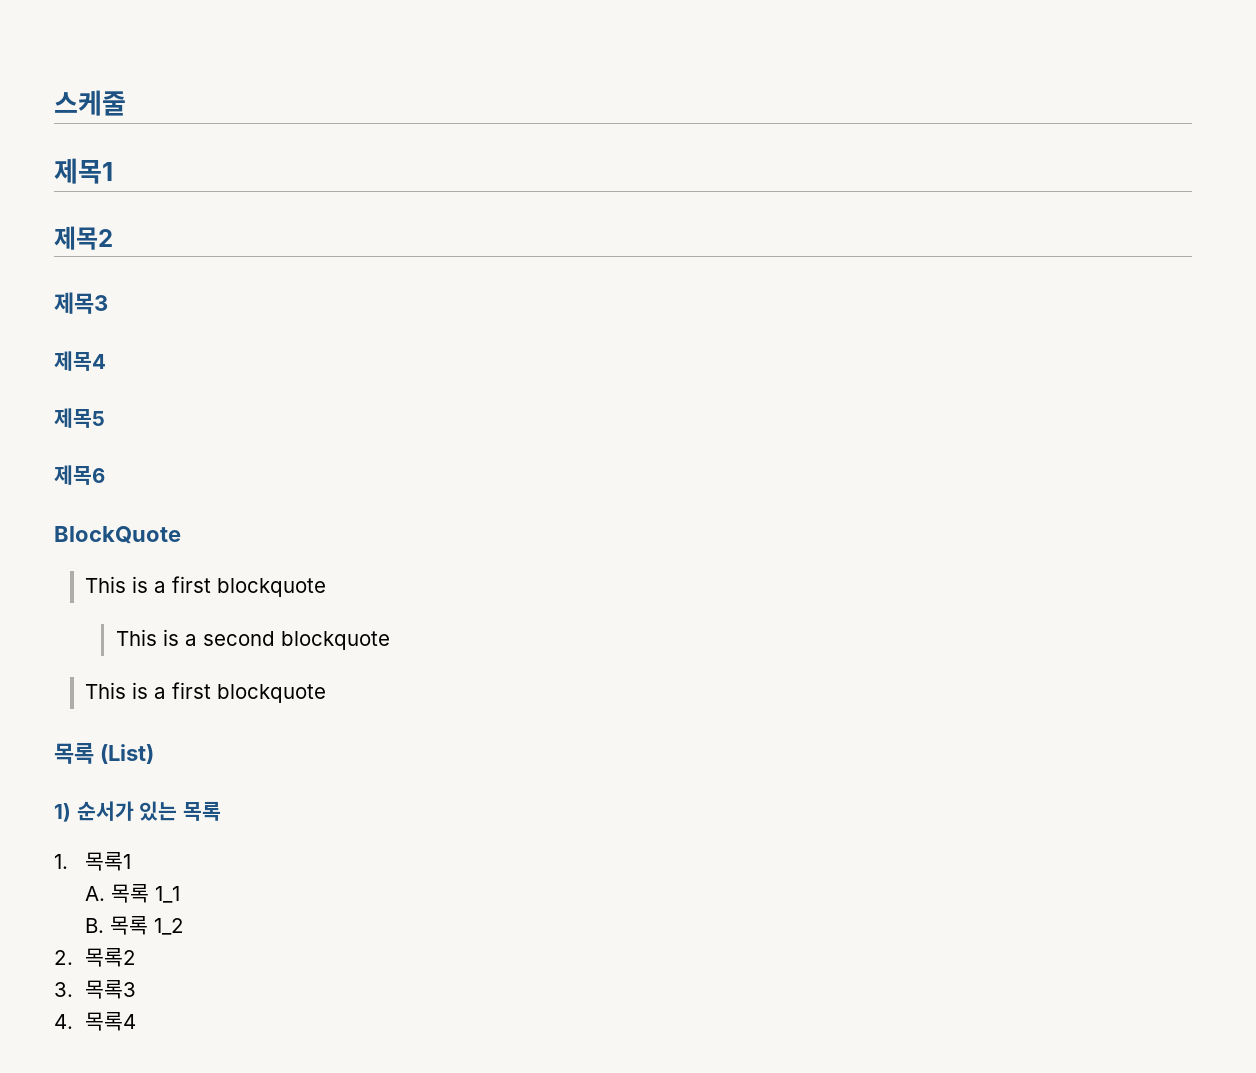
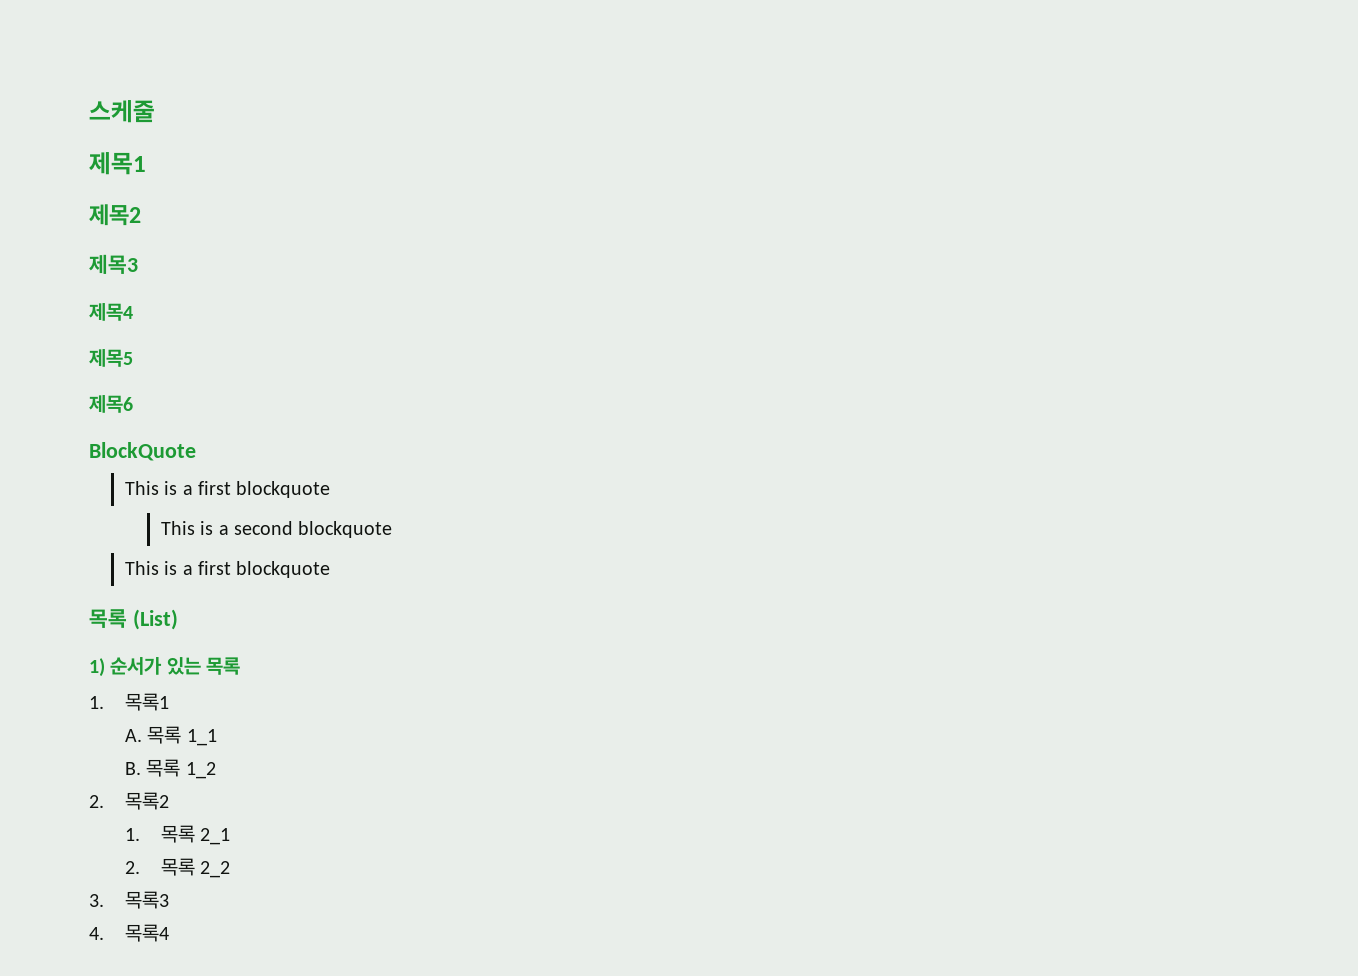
+ 1. 목록 2_1
+ 2. 목록 2_2

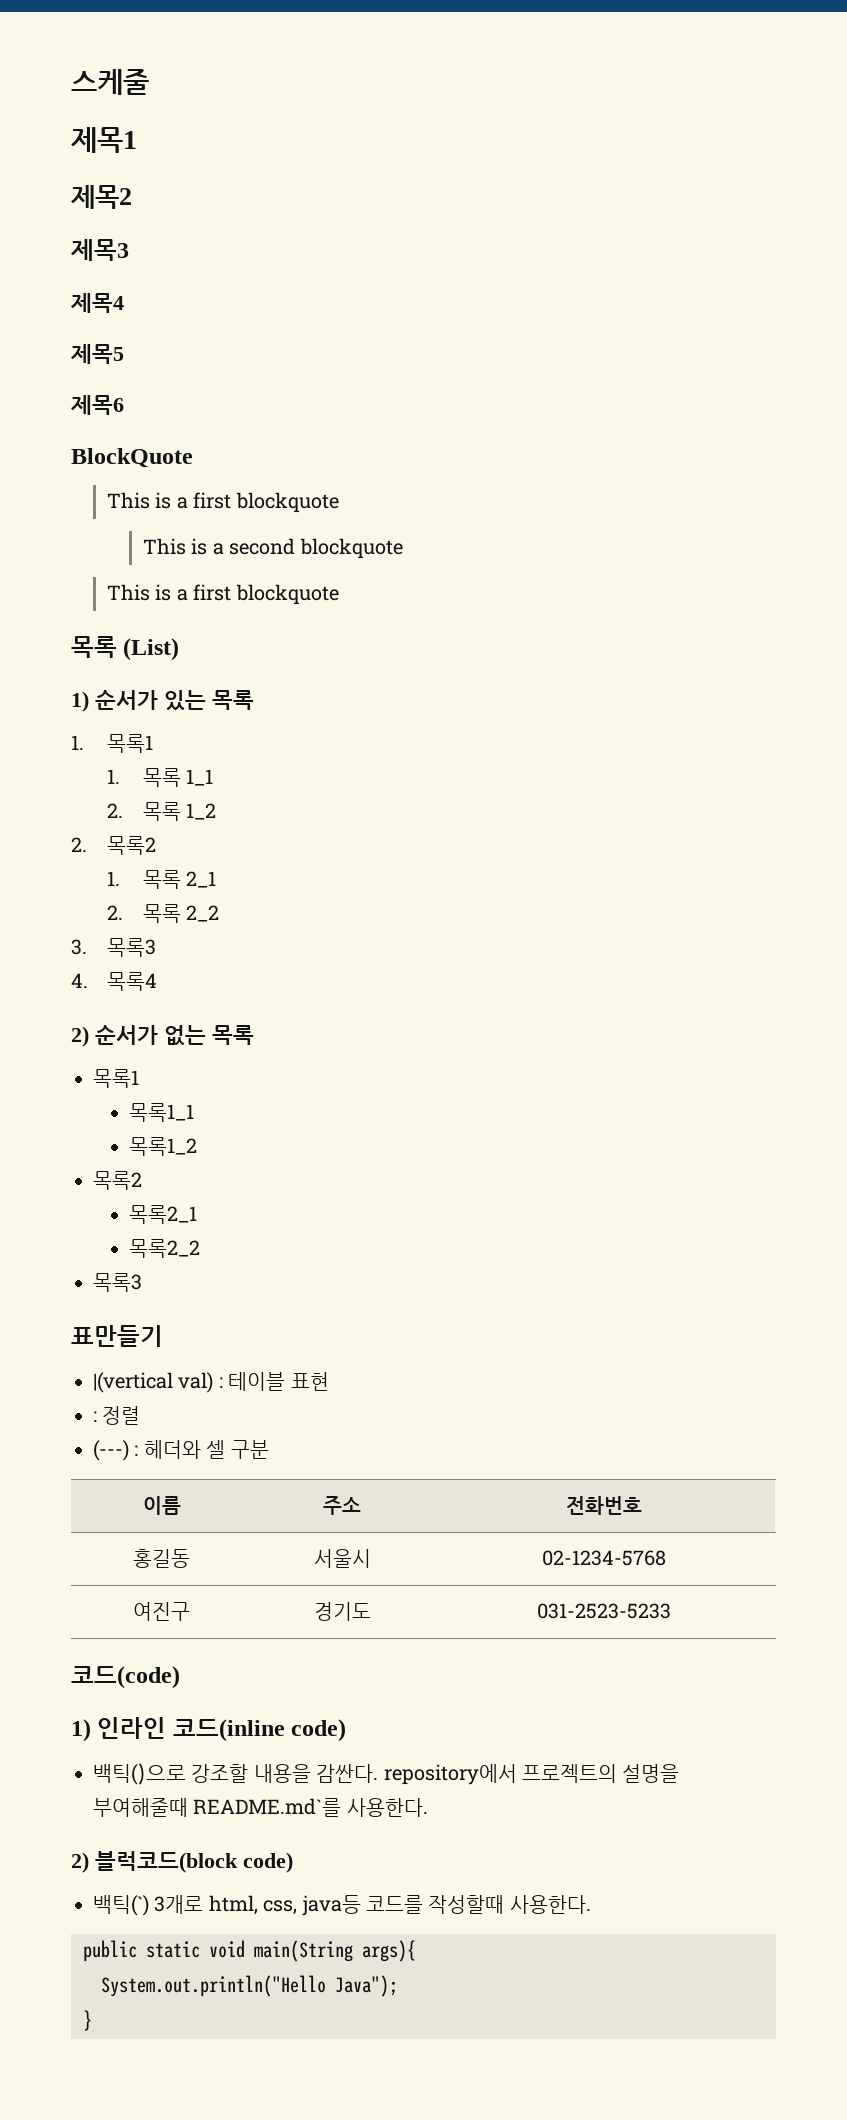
- A. 목록 1_1
+ 1. 목록 1_1
- B. 목록 1_2
+ 2. 목록 1_2
+ 2) 순서가 없는 목록
+ 목록1
+ 목록1_1
+ 목록1_2
+ 목록2
+ 목록2_1
+ 목록2_2
+ 목록3
+ 표만들기
+ |(vertical val) : 테이블 표현
+ : 정렬
+ (---) : 헤더와 셀 구분
+ 이름 | 주소 | 전화번호
+ 홍길동 | 서울시 | 02-1234-5768
+ 여진구 | 경기도 | 031-2523-5233
+ 코드(code)
+ 1) 인라인 코드(inline code)
+ 백틱()으로 강조할 내용을 감싼다. repository에서 프로젝트의 설명을 부여해줄때 README.md`를 사용한다.
+ 2) 블럭코드(block code)
+ 백틱(`) 3개로 html, css, java등 코드를 작성할때 사용한다.
+ public static void main(String args){
+ System.out.println("Hello Java");
+ }

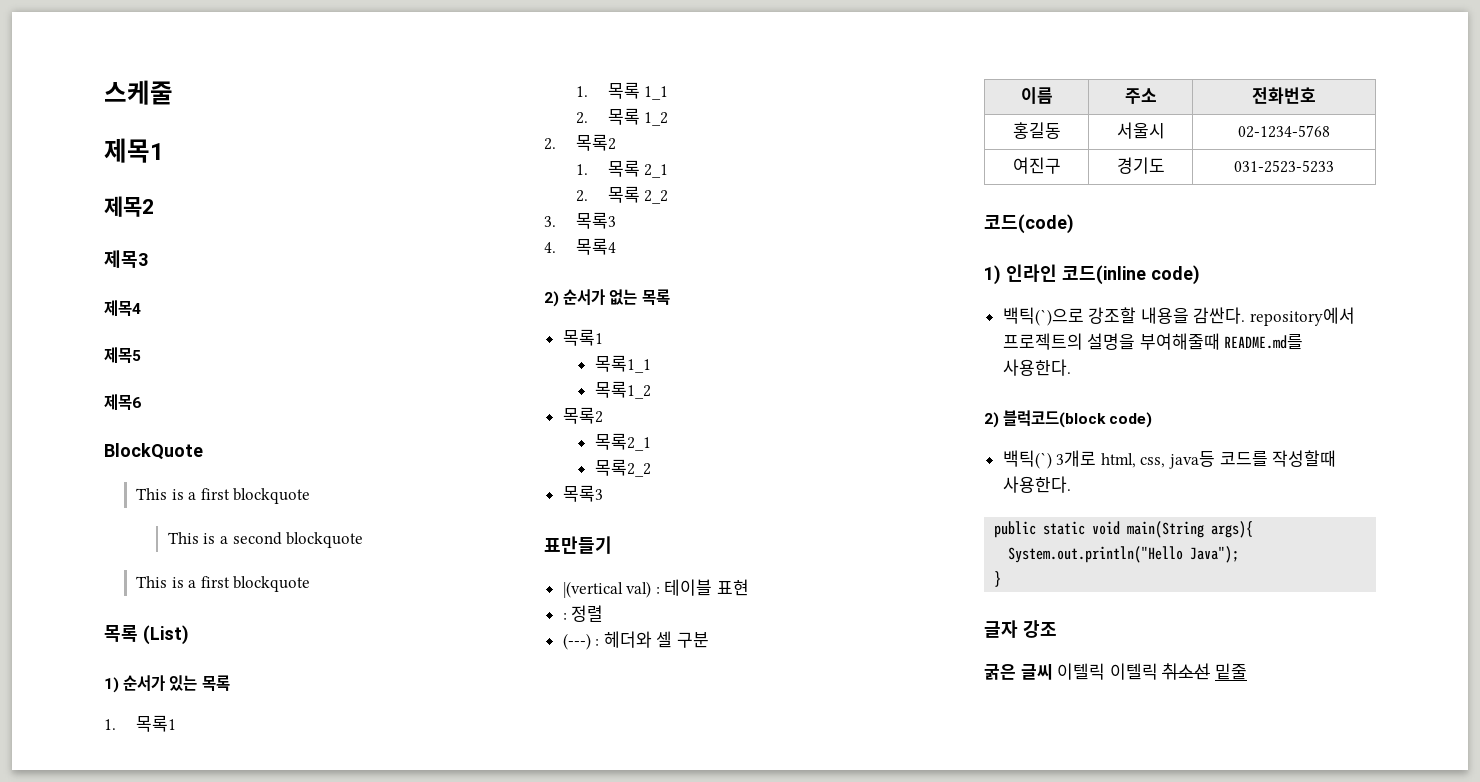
- 백틱()으로 강조할 내용을 감싼다. repository에서 프로젝트의 설명을 부여해줄때 README.md`를 사용한다.
+ 백틱(`)으로 강조할 내용을 감싼다. repository에서 프로젝트의 설명을 부여해줄때 README.md를 사용한다.
+ 글자 강조
+ 굵은 글씨 이텔릭 이텔릭 취소선 밑줄

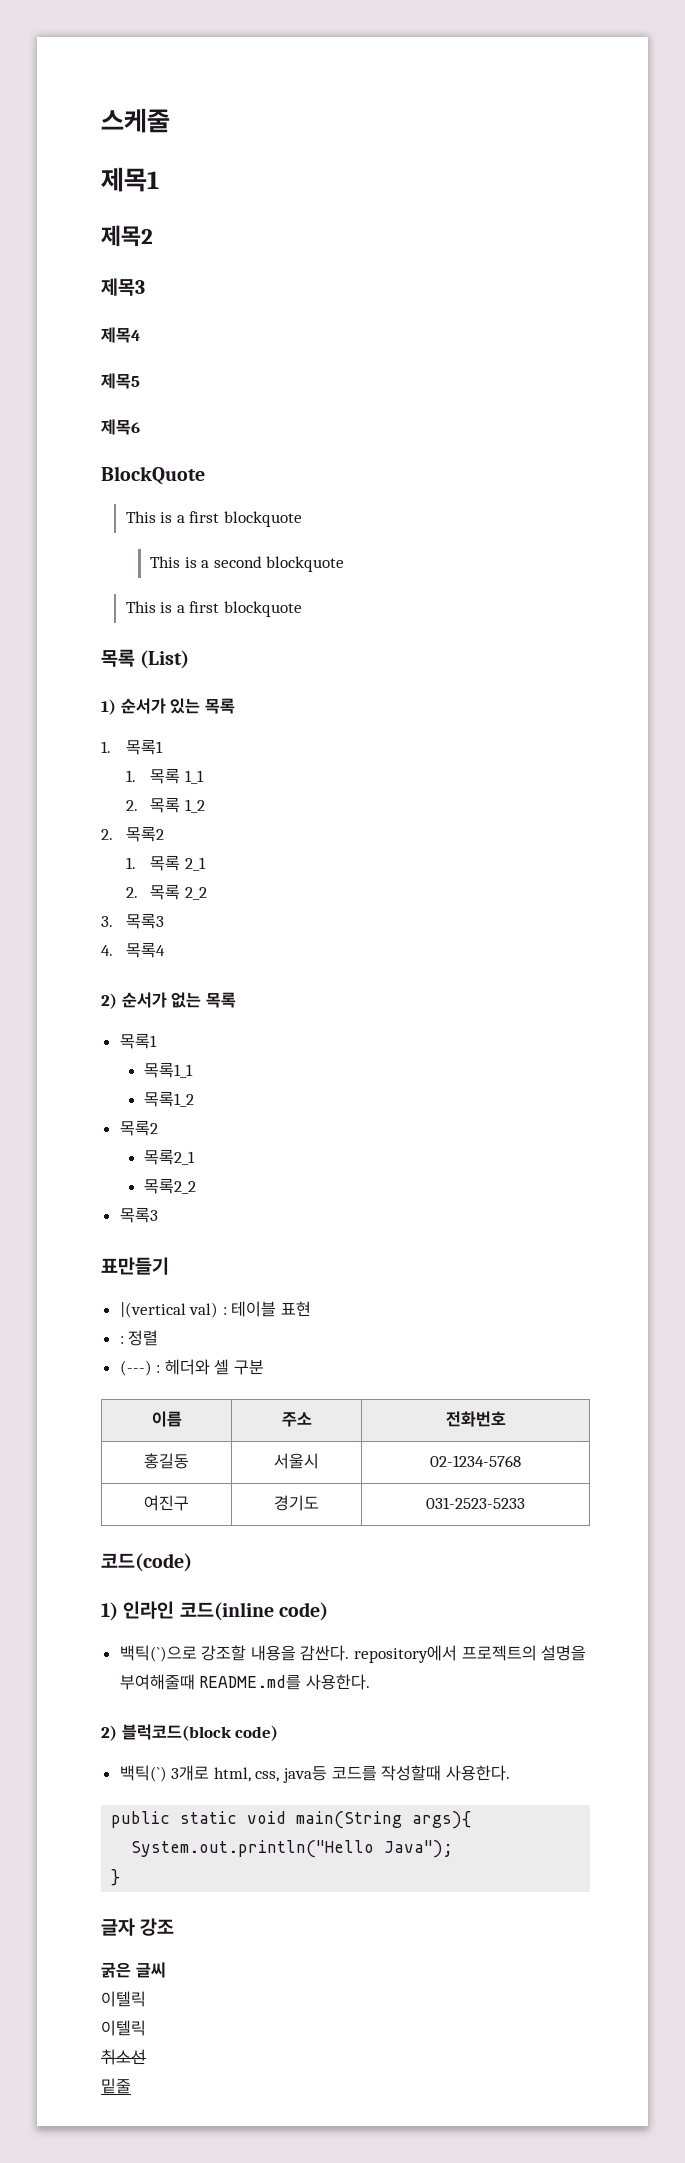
- 굵은 글씨 이텔릭 이텔릭 취소선 밑줄
+ 굵은 글씨
+ 이텔릭
+ 이텔릭
+ 취소선
+ 밑줄

